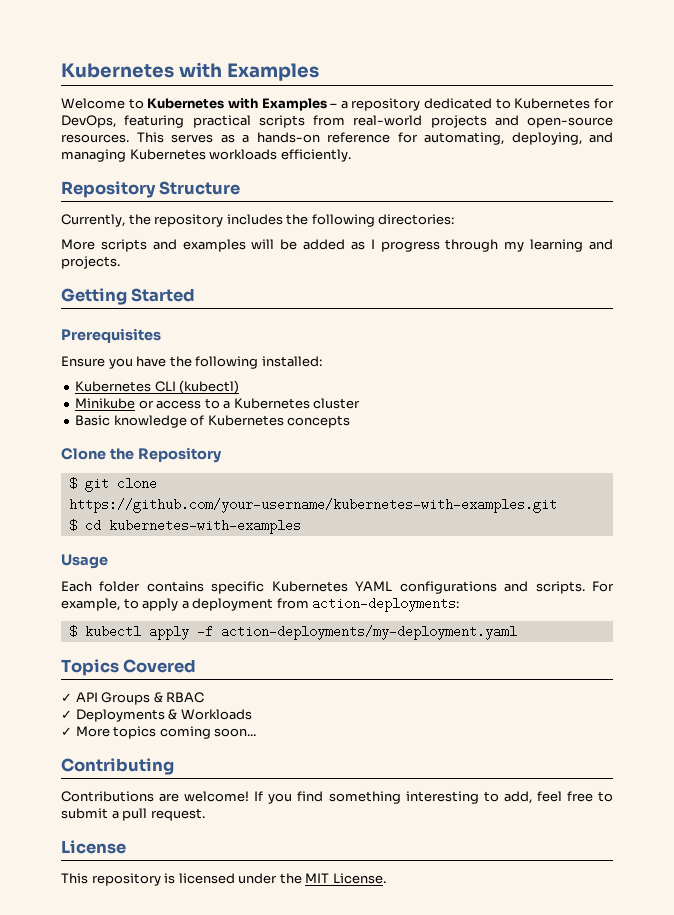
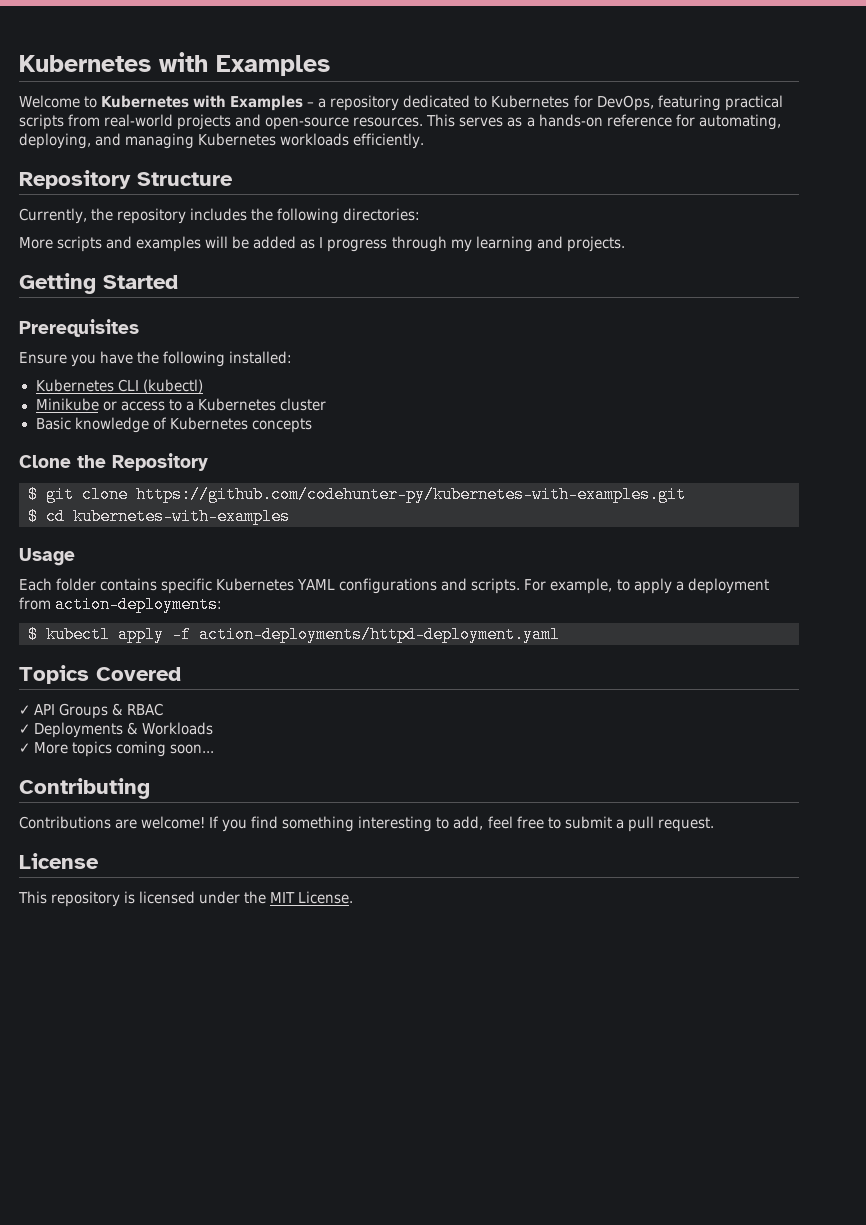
- $ git clone https://github.com/your-username/kubernetes-with-examples.git
+ $ git clone https://github.com/codehunter-py/kubernetes-with-examples.git
- $ kubectl apply -f action-deployments/my-deployment.yaml
+ $ kubectl apply -f action-deployments/httpd-deployment.yaml

